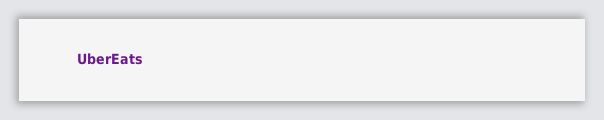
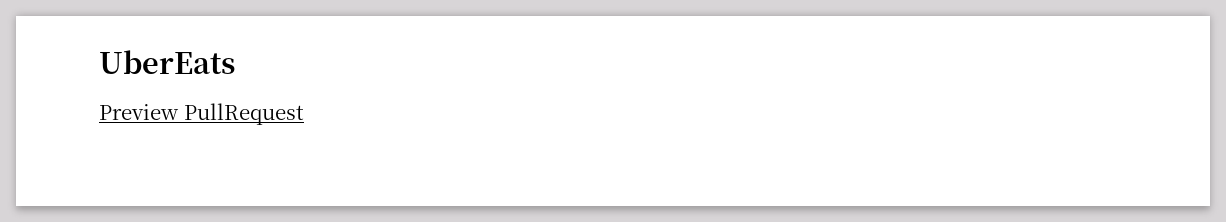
+ Preview PullRequest

